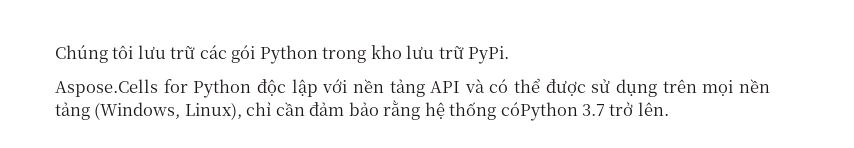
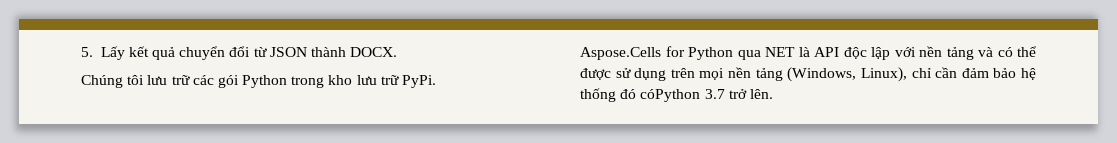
+ 5. Lấy kết quả chuyển đổi từ JSON thành DOCX.
- Aspose.Cells for Python độc lập với nền tảng API và có thể được sử dụng trên mọi nền tảng (Windows, Linux), chỉ cần đảm bảo rằng hệ thống cóPython 3.7 trở lên.
+ Aspose.Cells for Python qua NET là API độc lập với nền tảng và có thể được sử dụng trên mọi nền tảng (Windows, Linux), chỉ cần đảm bảo hệ thống đó cóPython 3.7 trở lên.

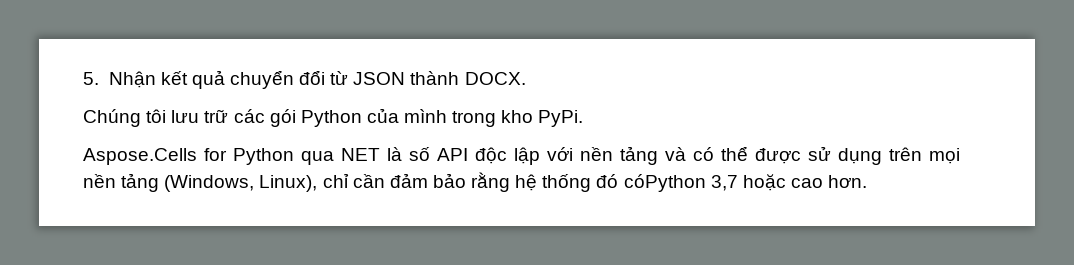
- 5. Lấy kết quả chuyển đổi từ JSON thành DOCX.
+ 5. Nhận kết quả chuyển đổi từ JSON thành DOCX.
- Chúng tôi lưu trữ các gói Python trong kho lưu trữ PyPi.
+ Chúng tôi lưu trữ các gói Python của mình trong kho PyPi.
- Aspose.Cells for Python qua NET là API độc lập với nền tảng và có thể được sử dụng trên mọi nền tảng (Windows, Linux), chỉ cần đảm bảo hệ thống đó cóPython 3.7 trở lên.
+ Aspose.Cells for Python qua NET là số API độc lập với nền tảng và có thể được sử dụng trên mọi nền tảng (Windows, Linux), chỉ cần đảm bảo rằng hệ thống đó cóPython 3,7 hoặc cao hơn.

